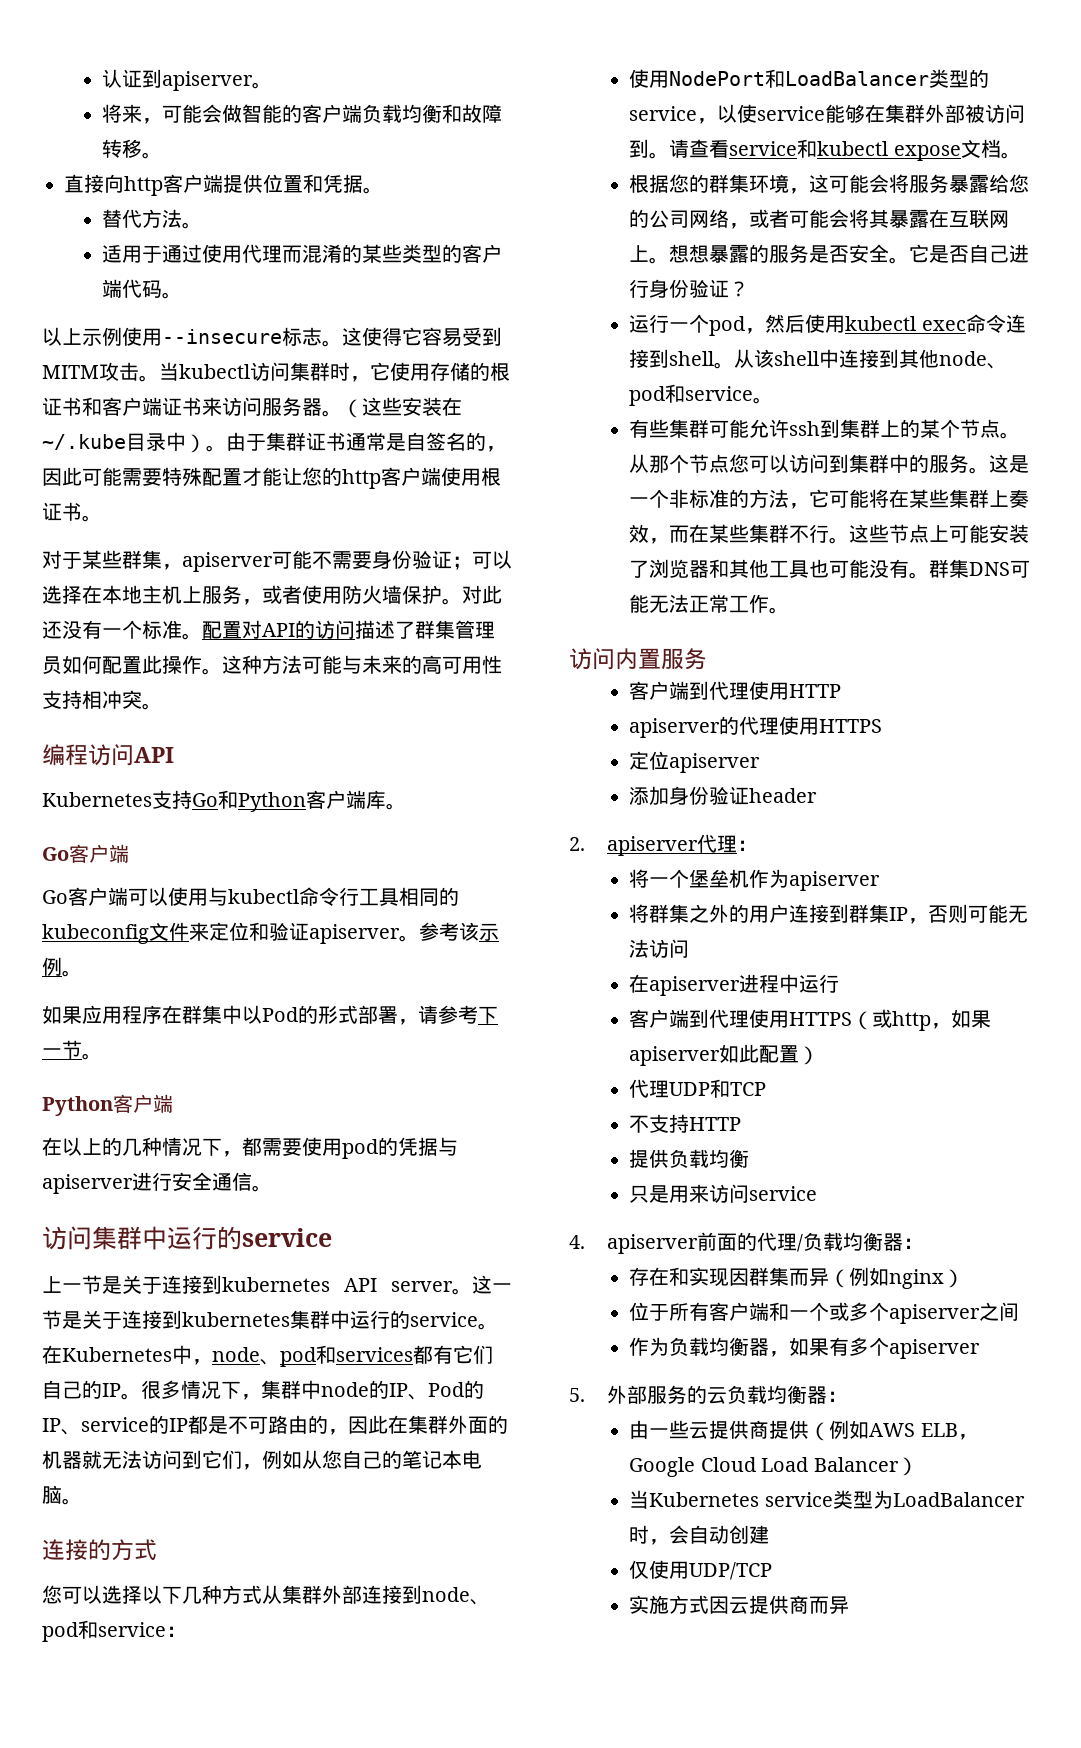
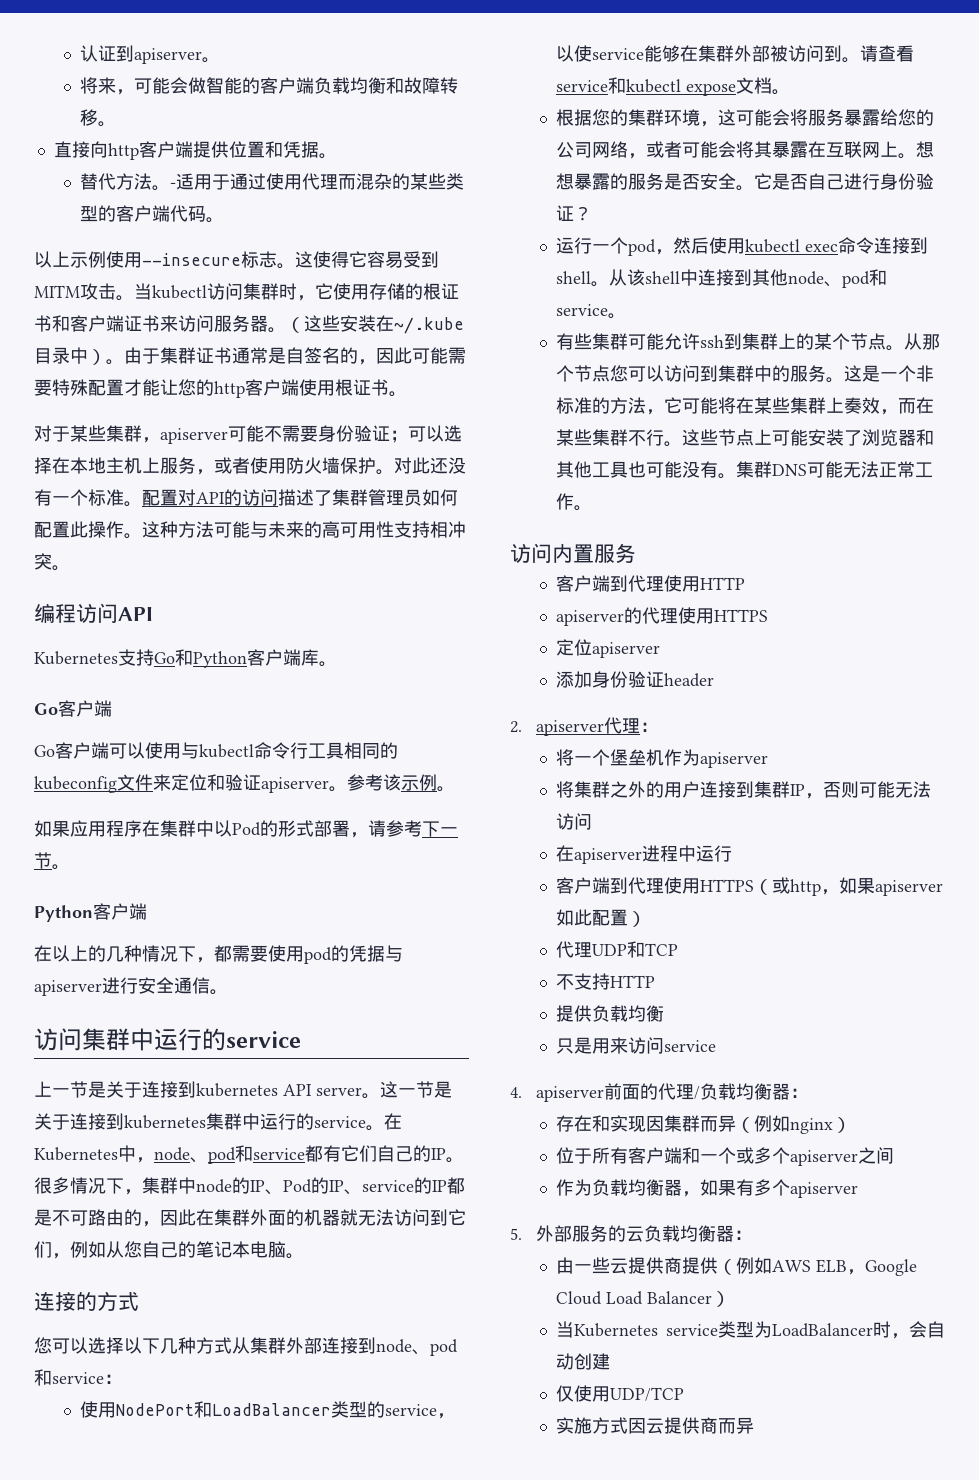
- 替代方法。
- 适用于通过使用代理而混淆的某些类型的客户端代码。
+ 替代方法。-适用于通过使用代理而混杂的某些类型的客户端代码。
- 对于某些群集，apiserver可能不需要身份验证；可以选择在本地主机上服务，或者使用防火墙保护。
+ 对于某些集群，apiserver可能不需要身份验证；可以选择在本地主机上服务，或者使用防火墙保护。
- 配置对API的访问描述了群集管理员如何配置此操作。
+ 配置对API的访问描述了集群管理员如何配置此操作。
- 如果应用程序在群集中以Pod的形式部署，请参考下一节。
+ 如果应用程序在集群中以Pod的形式部署，请参考下一节。
- 在Kubernetes中，node、pod和services都有它们自己的IP。
+ 在Kubernetes中，node、pod和service都有它们自己的IP。
- 根据您的群集环境，这可能会将服务暴露给您的公司网络，或者可能会将其暴露在互联网上。
+ 根据您的集群环境，这可能会将服务暴露给您的公司网络，或者可能会将其暴露在互联网上。
- 群集DNS可能无法正常工作。
+ 集群DNS可能无法正常工作。
- 将群集之外的用户连接到群集IP，否则可能无法访问
+ 将集群之外的用户连接到集群IP，否则可能无法访问
- 存在和实现因群集而异（例如nginx）
+ 存在和实现因集群而异（例如nginx）

